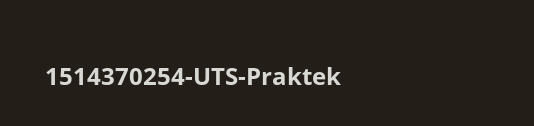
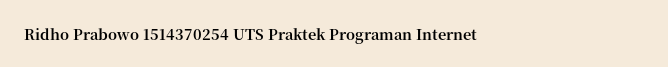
- 1514370254-UTS-Praktek
+ Ridho Prabowo 1514370254 UTS Praktek Programan Internet

